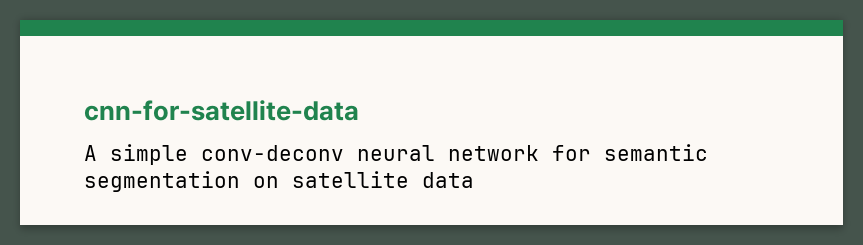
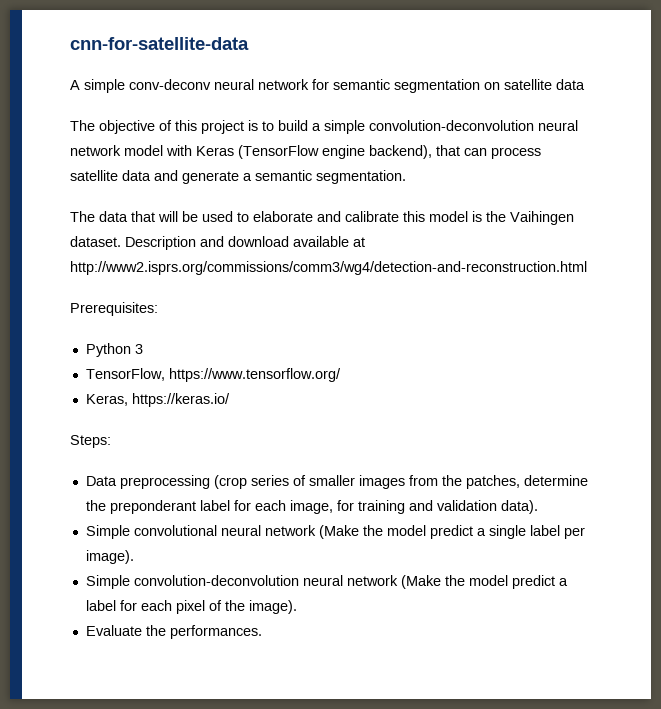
+ The objective of this project is to build a simple convolution-deconvolution neural network model with Keras (TensorFlow engine backend), that can process satellite data and generate a semantic segmentation.
+ The data that will be used to elaborate and calibrate this model is the Vaihingen dataset. Description and download available at http://www2.isprs.org/commissions/comm3/wg4/detection-and-reconstruction.html
+ Prerequisites:
+ Python 3
+ TensorFlow, https://www.tensorflow.org/
+ Keras, https://keras.io/
+ Steps:
+ Data preprocessing (crop series of smaller images from the patches, determine the preponderant label for each image, for training and validation data).
+ Simple convolutional neural network (Make the model predict a single label per image).
+ Simple convolution-deconvolution neural network (Make the model predict a label for each pixel of the image).
+ Evaluate the performances.

